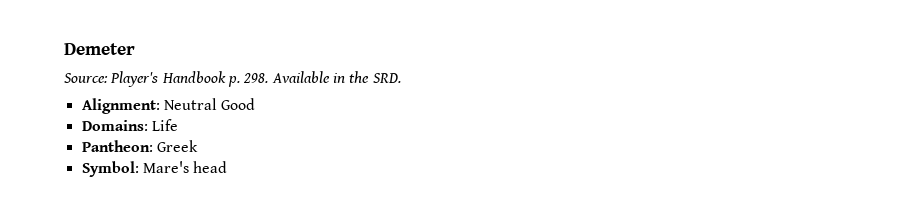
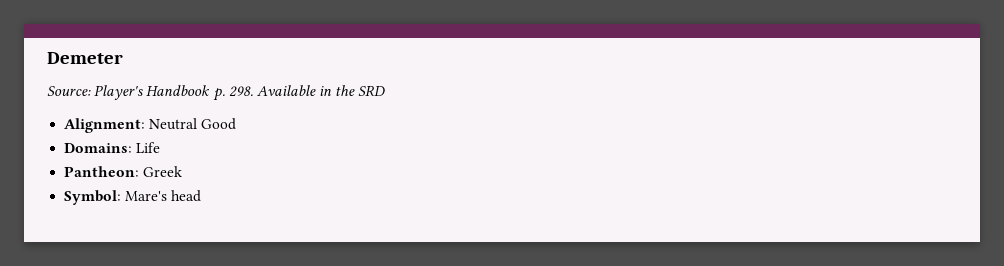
- Source: Player's Handbook p. 298. Available in the SRD.
+ Source: Player's Handbook p. 298. Available in the SRD

